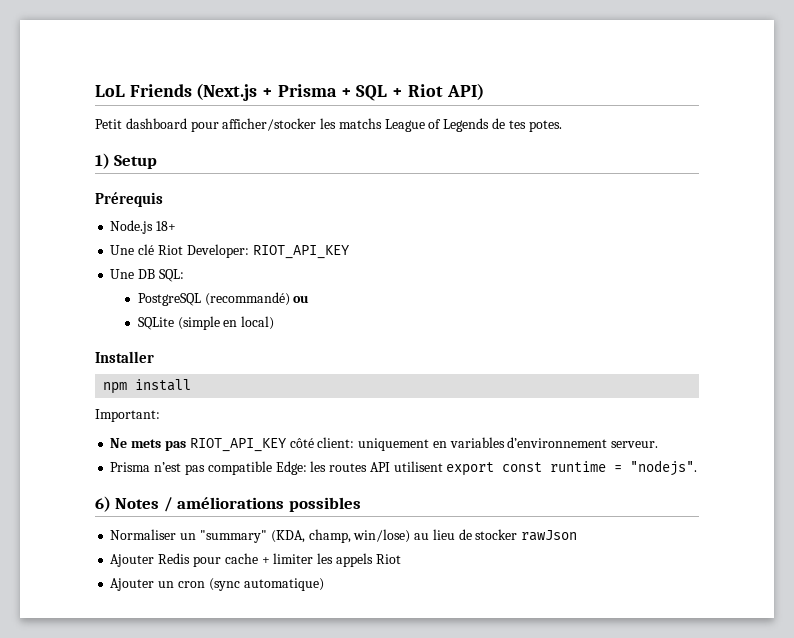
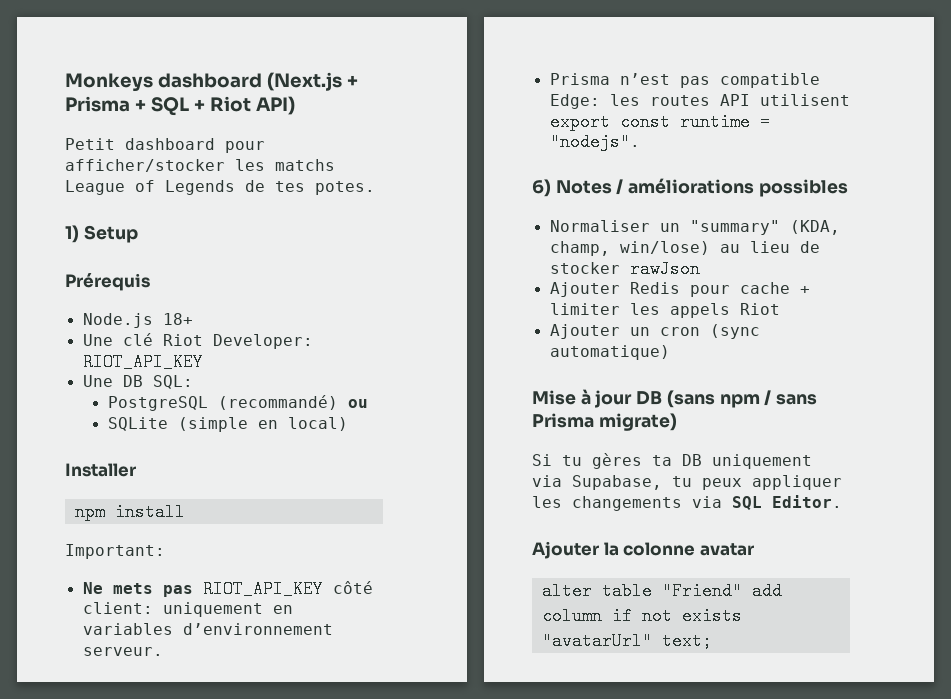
- LoL Friends (Next.js + Prisma + SQL + Riot API)
+ Monkeys dashboard (Next.js + Prisma + SQL + Riot API)
+ Mise à jour DB (sans npm / sans Prisma migrate)
+ Si tu gères ta DB uniquement via Supabase, tu peux appliquer les changements via SQL Editor.
+ Ajouter la colonne avatar
+ alter table "Friend" add column if not exists "avatarUrl" text;

